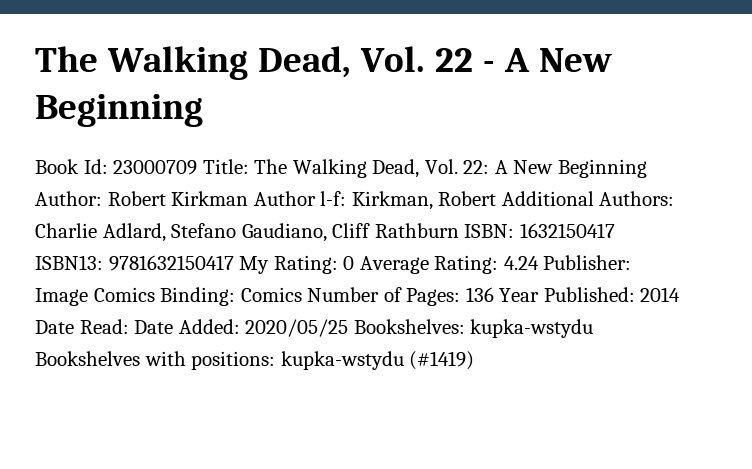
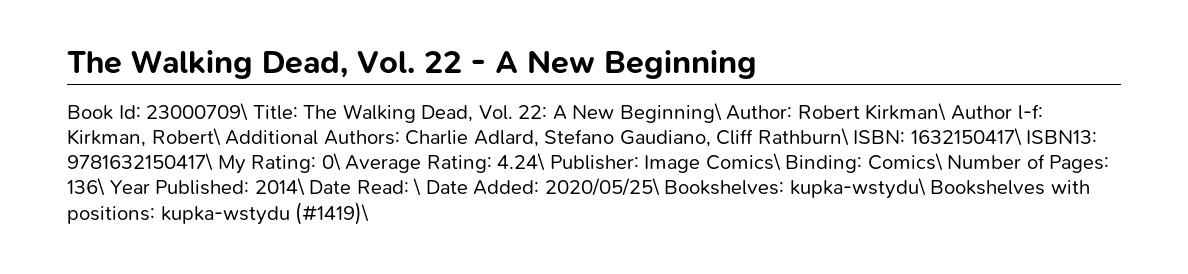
- Book Id: 23000709 Title: The Walking Dead, Vol. 22: A New Beginning Author: Robert Kirkman Author l-f: Kirkman, Robert Additional Authors: Charlie Adlard, Stefano Gaudiano, Cliff Rathburn ISBN: 1632150417 ISBN13: 9781632150417 My Rating: 0 Average Rating: 4.24 Publisher: Image Comics Binding: Comics Number of Pages: 136 Year Published: 2014 Date Read: Date Added: 2020/05/25 Bookshelves: kupka-wstydu Bookshelves with positions: kupka-wstydu (#1419)
+ Book Id: 23000709\ Title: The Walking Dead, Vol. 22: A New Beginning\ Author: Robert Kirkman\ Author l-f: Kirkman, Robert\ Additional Authors: Charlie Adlard, Stefano Gaudiano, Cliff Rathburn\ ISBN: 1632150417\ ISBN13: 9781632150417\ My Rating: 0\ Average Rating: 4.24\ Publisher: Image Comics\ Binding: Comics\ Number of Pages: 136\ Year Published: 2014\ Date Read: \ Date Added: 2020/05/25\ Bookshelves: kupka-wstydu\ Bookshelves with positions: kupka-wstydu (#1419)\

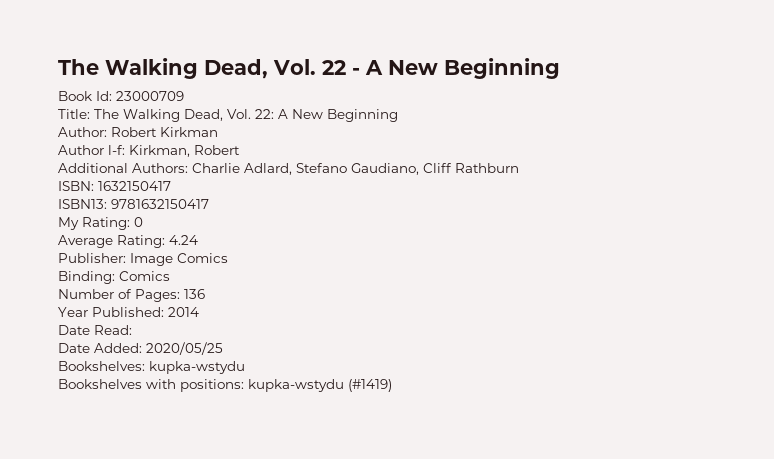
- Book Id: 23000709\ Title: The Walking Dead, Vol. 22: A New Beginning\ Author: Robert Kirkman\ Author l-f: Kirkman, Robert\ Additional Authors: Charlie Adlard, Stefano Gaudiano, Cliff Rathburn\ ISBN: 1632150417\ ISBN13: 9781632150417\ My Rating: 0\ Average Rating: 4.24\ Publisher: Image Comics\ Binding: Comics\ Number of Pages: 136\ Year Published: 2014\ Date Read: \ Date Added: 2020/05/25\ Bookshelves: kupka-wstydu\ Bookshelves with positions: kupka-wstydu (#1419)\
+ Book Id: 23000709
+ Title: The Walking Dead, Vol. 22: A New Beginning
+ Author: Robert Kirkman
+ Author l-f: Kirkman, Robert
+ Additional Authors: Charlie Adlard, Stefano Gaudiano, Cliff Rathburn
+ ISBN: 1632150417
+ ISBN13: 9781632150417
+ My Rating: 0
+ Average Rating: 4.24
+ Publisher: Image Comics
+ Binding: Comics
+ Number of Pages: 136
+ Year Published: 2014
+ Date Read:
+ Date Added: 2020/05/25
+ Bookshelves: kupka-wstydu
+ Bookshelves with positions: kupka-wstydu (#1419)

